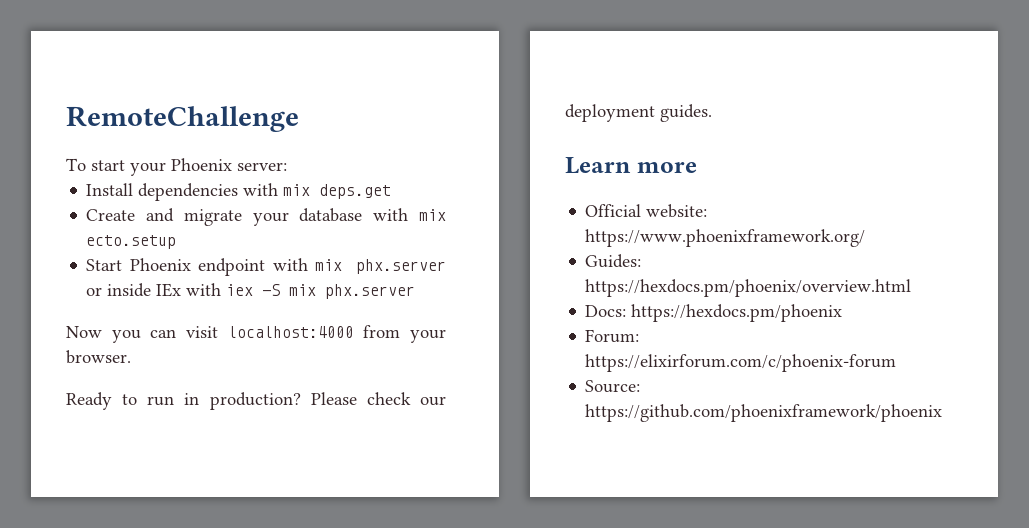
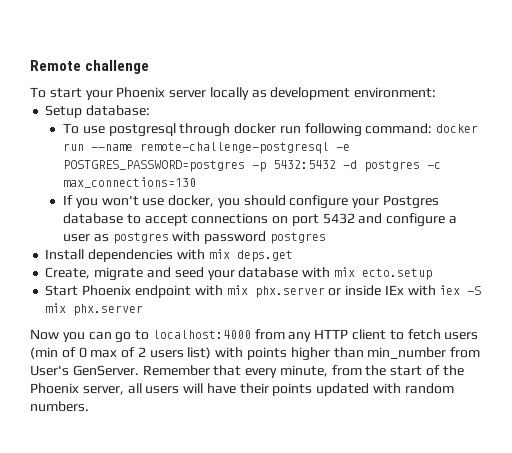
- RemoteChallenge
+ Remote challenge
- To start your Phoenix server:
+ To start your Phoenix server locally as development environment:
+ Setup database:
+ To use postgresql through docker run following command: docker run --name remote-challenge-postgresql -e POSTGRES_PASSWORD=postgres -p 5432:5432 -d postgres -c max_connections=130
+ If you won't use docker, you should configure your Postgres database to accept connections on port 5432 and configure a user as postgres with password postgres
- Create and migrate your database with mix ecto.setup
+ Create, migrate and seed your database with mix ecto.setup
- Now you can visit localhost:4000 from your browser.
- Ready to run in production? Please check our deployment guides.
- Learn more
- Official website: https://www.phoenixframework.org/
- Guides: https://hexdocs.pm/phoenix/overview.html
- Docs: https://hexdocs.pm/phoenix
- Forum: https://elixirforum.com/c/phoenix-forum
- Source: https://github.com/phoenixframework/phoenix
+ Now you can go to localhost:4000 from any HTTP client to fetch users (min of 0 max of 2 users list) with points higher than min_number from User's GenServer. Remember that every minute, from the start of the Phoenix server, all users will have their points updated with random numbers.

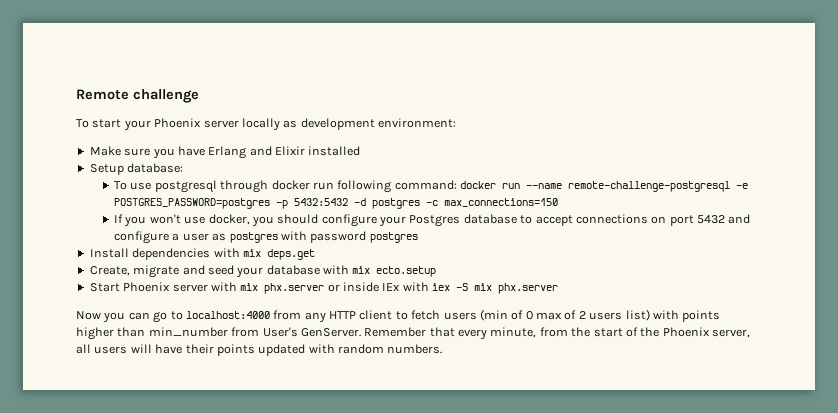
+ Make sure you have Erlang and Elixir installed
- To use postgresql through docker run following command: docker run --name remote-challenge-postgresql -e POSTGRES_PASSWORD=postgres -p 5432:5432 -d postgres -c max_connections=130
+ To use postgresql through docker run following command: docker run --name remote-challenge-postgresql -e POSTGRES_PASSWORD=postgres -p 5432:5432 -d postgres -c max_connections=150
- Start Phoenix endpoint with mix phx.server or inside IEx with iex -S mix phx.server
+ Start Phoenix server with mix phx.server or inside IEx with iex -S mix phx.server

